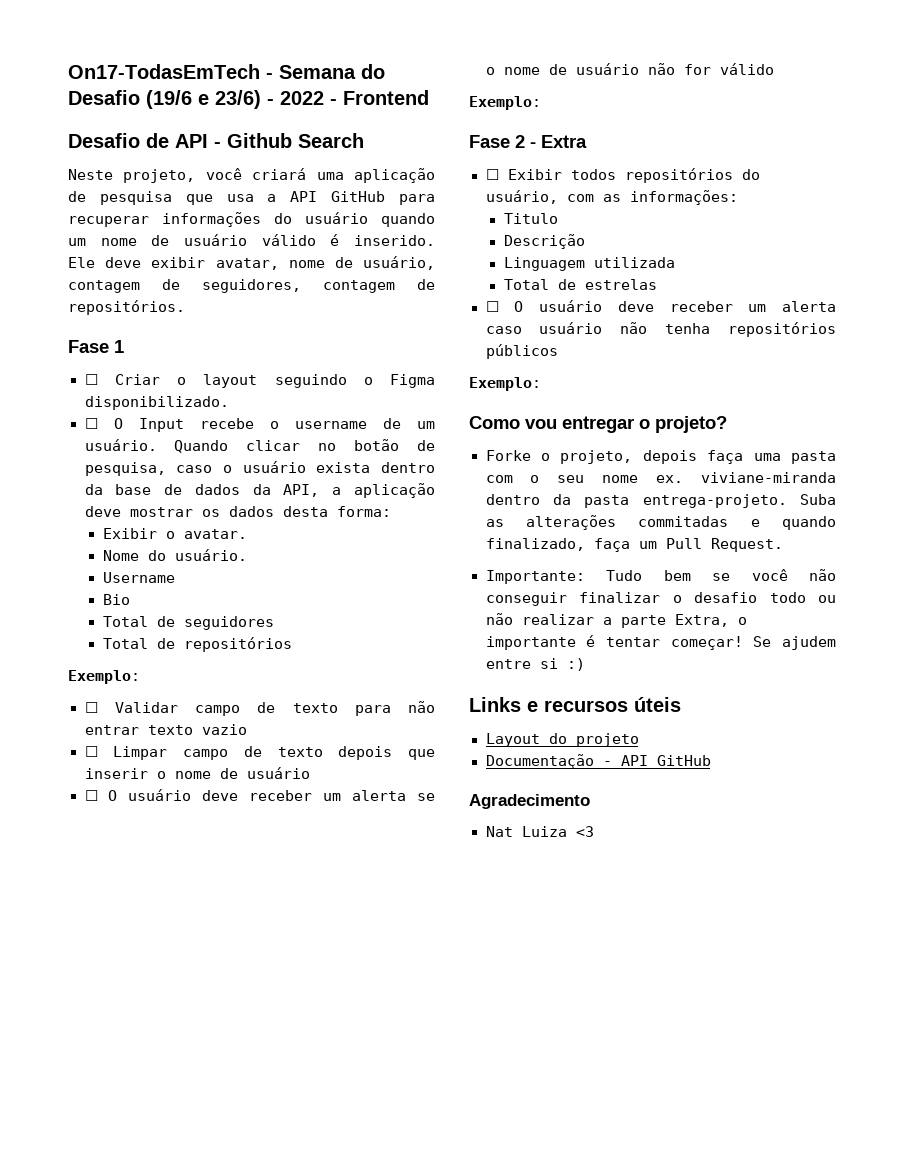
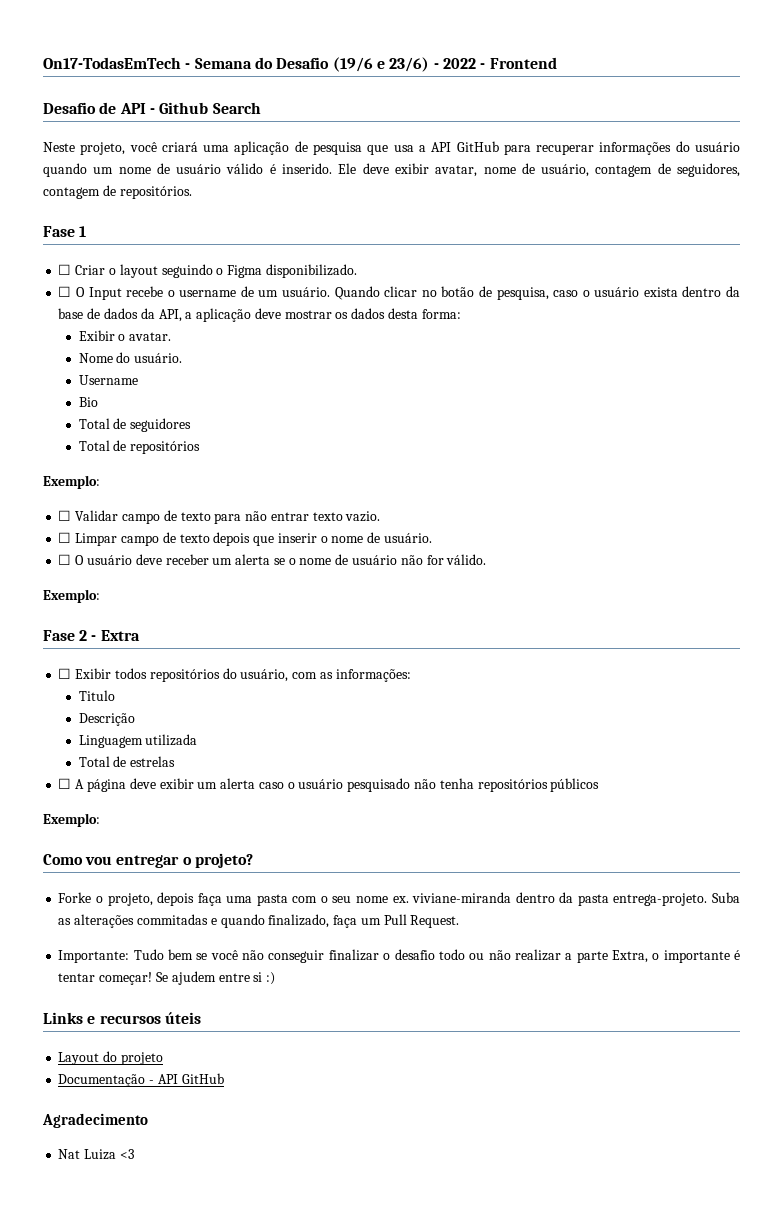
- ☐ Validar campo de texto para não entrar texto vazio
+ ☐ Validar campo de texto para não entrar texto vazio.
- ☐ Limpar campo de texto depois que inserir o nome de usuário
+ ☐ Limpar campo de texto depois que inserir o nome de usuário.
- ☐ O usuário deve receber um alerta se o nome de usuário não for válido
+ ☐ O usuário deve receber um alerta se o nome de usuário não for válido.
- ☐ O usuário deve receber um alerta caso usuário não tenha repositórios públicos
+ ☐ A página deve exibir um alerta caso o usuário pesquisado não tenha repositórios públicos

